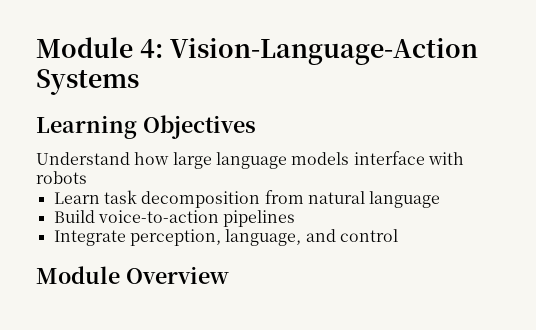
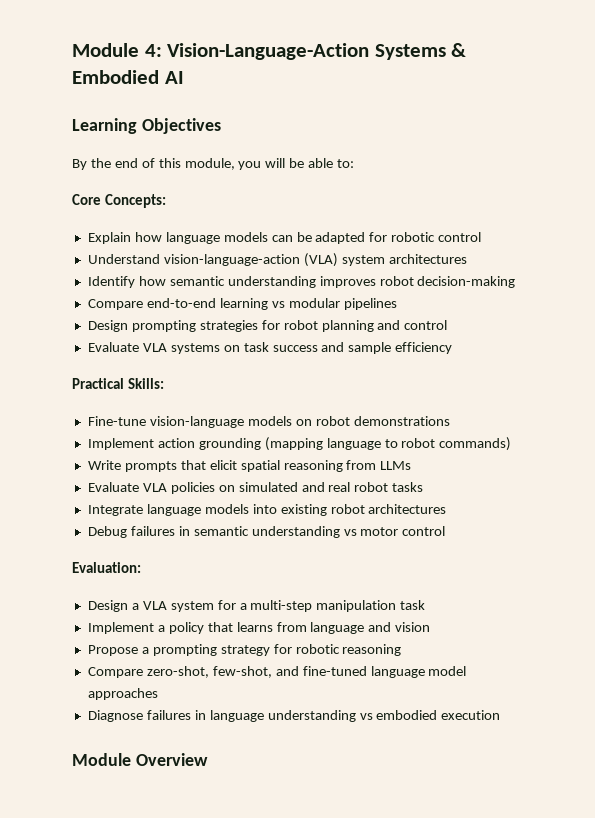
- Module 4: Vision-Language-Action Systems
+ Module 4: Vision-Language-Action Systems & Embodied AI
- Understand how large language models interface with robots
- Learn task decomposition from natural language
- Build voice-to-action pipelines
- Integrate perception, language, and control
+ By the end of this module, you will be able to:
+ Core Concepts:
+ Explain how language models can be adapted for robotic control
+ Understand vision-language-action (VLA) system architectures
+ Identify how semantic understanding improves robot decision-making
+ Compare end-to-end learning vs modular pipelines
+ Design prompting strategies for robot planning and control
+ Evaluate VLA systems on task success and sample efficiency
+ Practical Skills:
+ Fine-tune vision-language models on robot demonstrations
+ Implement action grounding (mapping language to robot commands)
+ Write prompts that elicit spatial reasoning from LLMs
+ Evaluate VLA policies on simulated and real robot tasks
+ Integrate language models into existing robot architectures
+ Debug failures in semantic understanding vs motor control
+ Evaluation:
+ Design a VLA system for a multi-step manipulation task
+ Implement a policy that learns from language and vision
+ Propose a prompting strategy for robotic reasoning
+ Compare zero-shot, few-shot, and fine-tuned language model approaches
+ Diagnose failures in language understanding vs embodied execution

